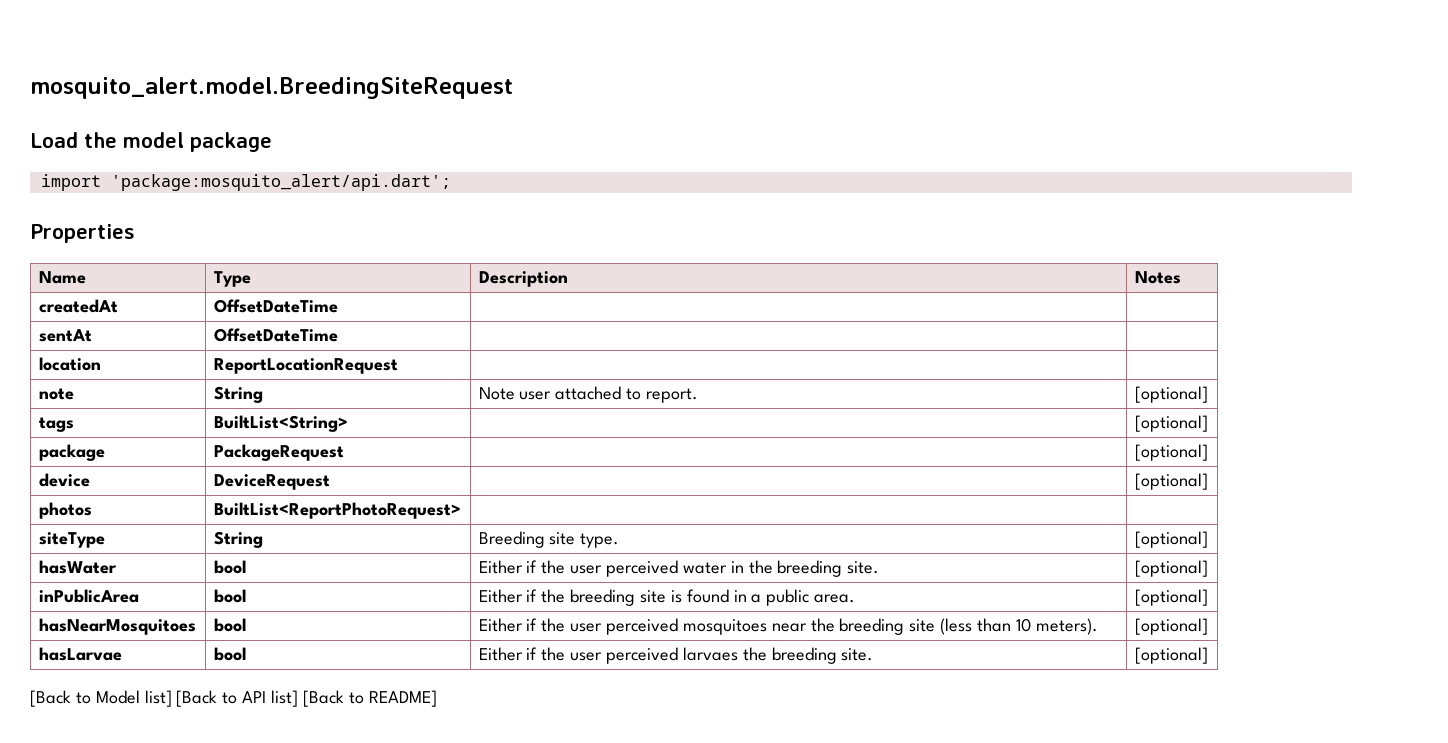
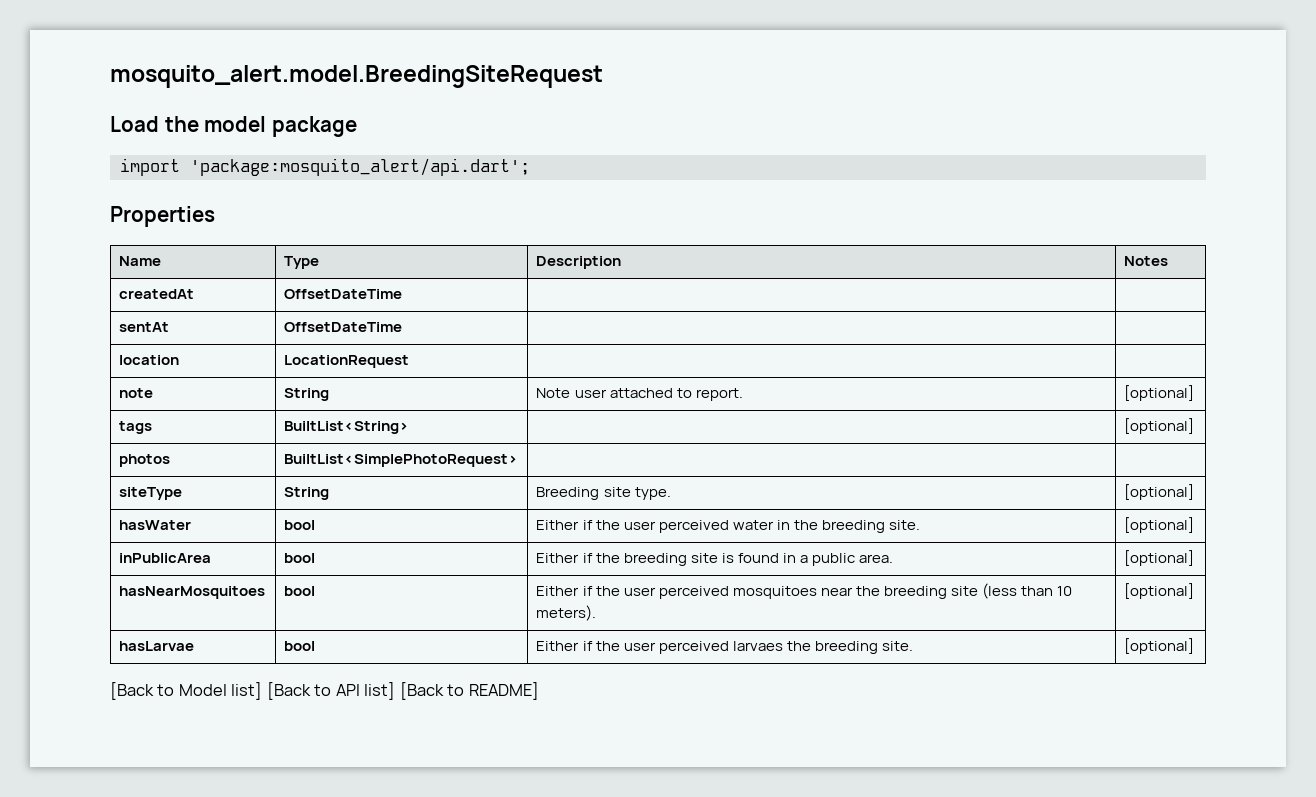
- location | ReportLocationRequest | |
+ location | LocationRequest | |
- package | PackageRequest | | [optional]
- device | DeviceRequest | | [optional]
- photos | BuiltList<ReportPhotoRequest> | |
+ photos | BuiltList<SimplePhotoRequest> | |

